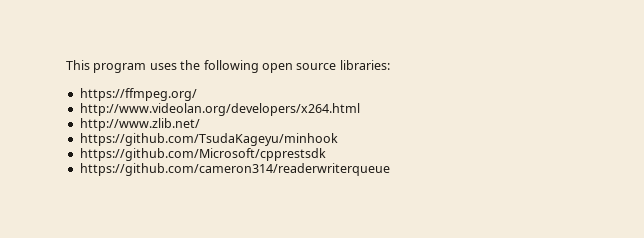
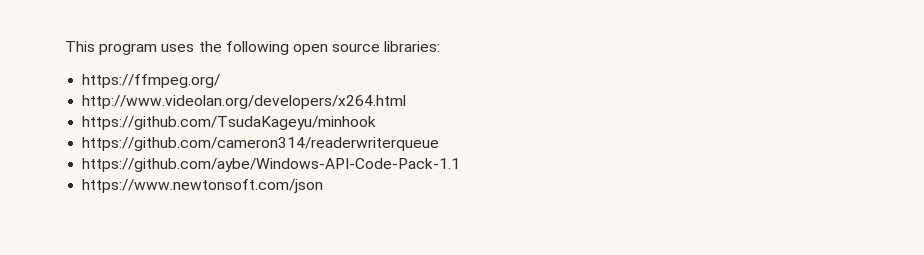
- http://www.zlib.net/
- https://github.com/Microsoft/cpprestsdk
  https://github.com/cameron314/readerwriterqueue
+ https://github.com/aybe/Windows-API-Code-Pack-1.1
+ https://www.newtonsoft.com/json

